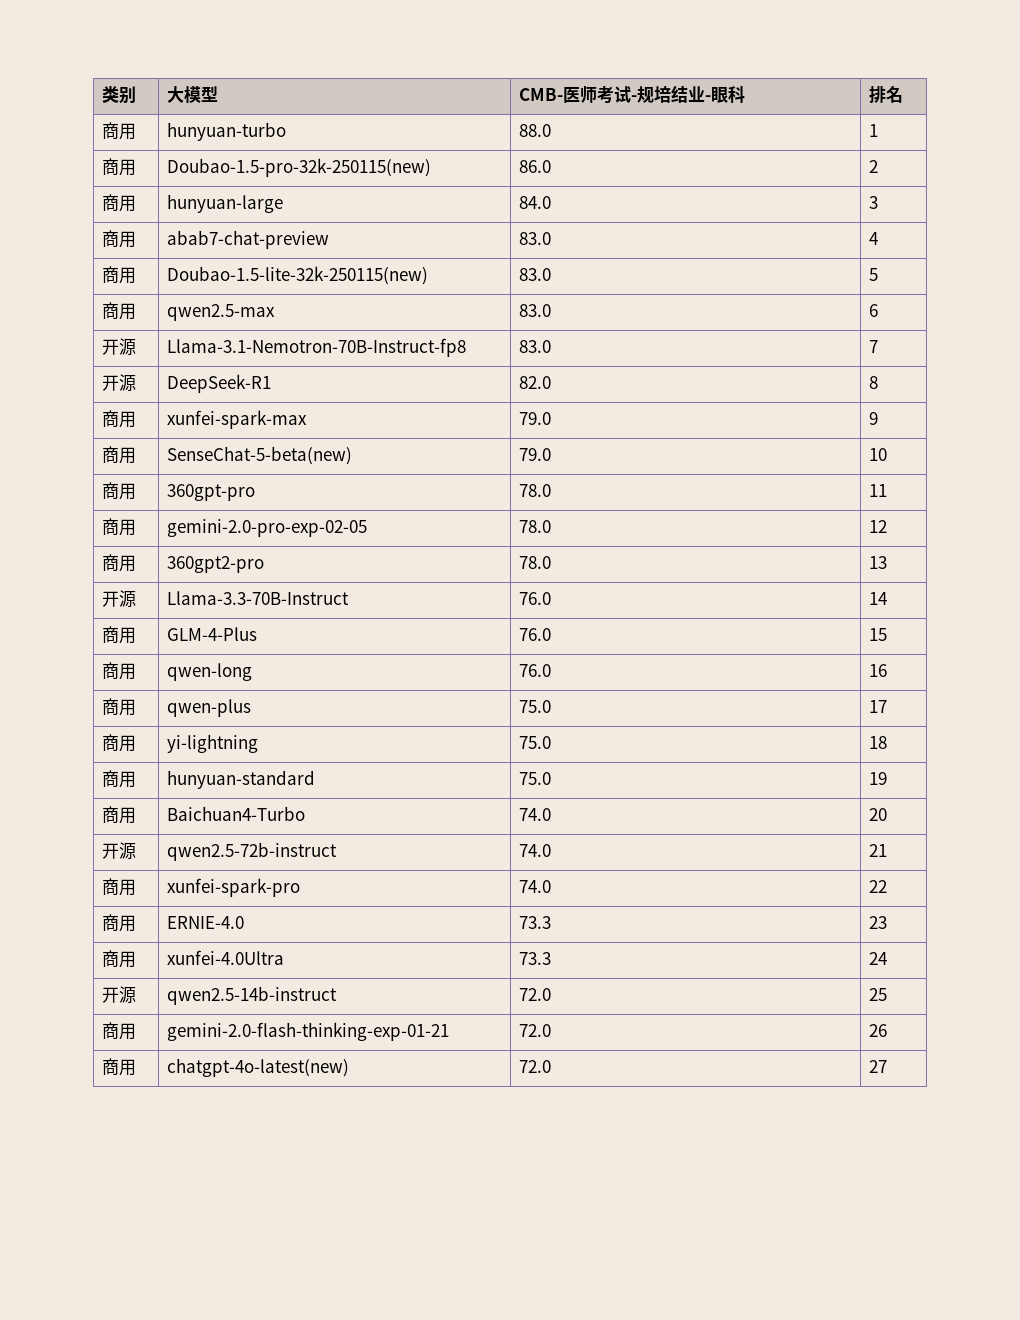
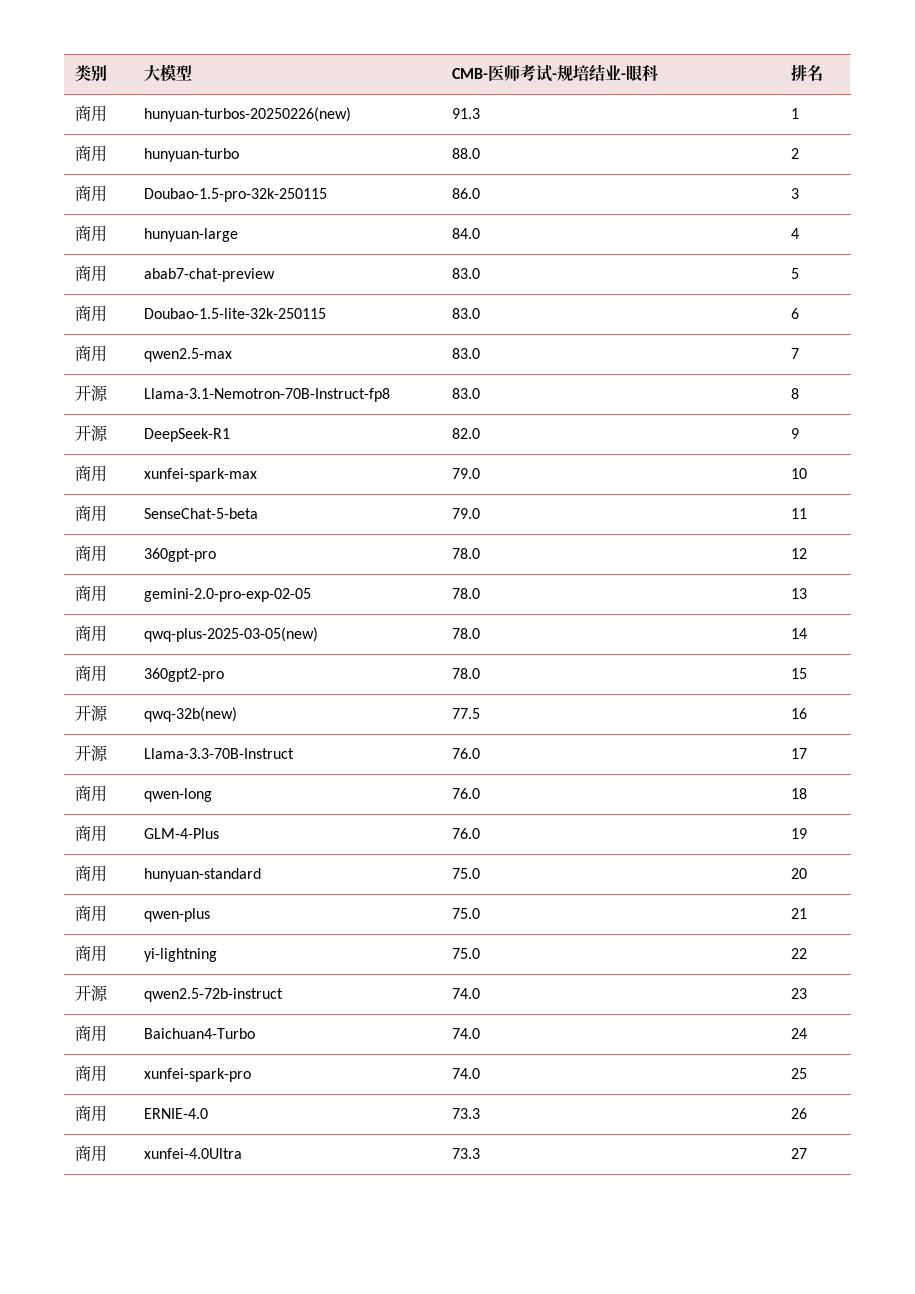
- 商用 | hunyuan-turbo | 88.0 | 1
+ 商用 | hunyuan-turbos-20250226(new) | 91.3 | 1
- 商用 | Doubao-1.5-pro-32k-250115(new) | 86.0 | 2
+ 商用 | hunyuan-turbo | 88.0 | 2
+ 商用 | Doubao-1.5-pro-32k-250115 | 86.0 | 3
- 商用 | hunyuan-large | 84.0 | 3
+ 商用 | hunyuan-large | 84.0 | 4
- 商用 | abab7-chat-preview | 83.0 | 4
- 商用 | Doubao-1.5-lite-32k-250115(new) | 83.0 | 5
+ 商用 | abab7-chat-preview | 83.0 | 5
+ 商用 | Doubao-1.5-lite-32k-250115 | 83.0 | 6
- 商用 | qwen2.5-max | 83.0 | 6
+ 商用 | qwen2.5-max | 83.0 | 7
- 开源 | Llama-3.1-Nemotron-70B-Instruct-fp8 | 83.0 | 7
+ 开源 | Llama-3.1-Nemotron-70B-Instruct-fp8 | 83.0 | 8
- 开源 | DeepSeek-R1 | 82.0 | 8
+ 开源 | DeepSeek-R1 | 82.0 | 9
- 商用 | xunfei-spark-max | 79.0 | 9
- 商用 | SenseChat-5-beta(new) | 79.0 | 10
+ 商用 | xunfei-spark-max | 79.0 | 10
+ 商用 | SenseChat-5-beta | 79.0 | 11
- 商用 | 360gpt-pro | 78.0 | 11
+ 商用 | 360gpt-pro | 78.0 | 12
- 商用 | gemini-2.0-pro-exp-02-05 | 78.0 | 12
- 商用 | 360gpt2-pro | 78.0 | 13
- 开源 | Llama-3.3-70B-Instruct | 76.0 | 14
+ 商用 | gemini-2.0-pro-exp-02-05 | 78.0 | 13
+ 商用 | qwq-plus-2025-03-05(new) | 78.0 | 14
+ 商用 | 360gpt2-pro | 78.0 | 15
+ 开源 | qwq-32b(new) | 77.5 | 16
+ 开源 | Llama-3.3-70B-Instruct | 76.0 | 17
+ 商用 | qwen-long | 76.0 | 18
- 商用 | GLM-4-Plus | 76.0 | 15
- 商用 | qwen-long | 76.0 | 16
+ 商用 | GLM-4-Plus | 76.0 | 19
+ 商用 | hunyuan-standard | 75.0 | 20
- 商用 | qwen-plus | 75.0 | 17
+ 商用 | qwen-plus | 75.0 | 21
- 商用 | yi-lightning | 75.0 | 18
- 商用 | hunyuan-standard | 75.0 | 19
- 商用 | Baichuan4-Turbo | 74.0 | 20
- 开源 | qwen2.5-72b-instruct | 74.0 | 21
+ 商用 | yi-lightning | 75.0 | 22
+ 开源 | qwen2.5-72b-instruct | 74.0 | 23
+ 商用 | Baichuan4-Turbo | 74.0 | 24
- 商用 | xunfei-spark-pro | 74.0 | 22
+ 商用 | xunfei-spark-pro | 74.0 | 25
- 商用 | ERNIE-4.0 | 73.3 | 23
+ 商用 | ERNIE-4.0 | 73.3 | 26
- 商用 | xunfei-4.0Ultra | 73.3 | 24
- 开源 | qwen2.5-14b-instruct | 72.0 | 25
- 商用 | gemini-2.0-flash-thinking-exp-01-21 | 72.0 | 26
- 商用 | chatgpt-4o-latest(new) | 72.0 | 27
+ 商用 | xunfei-4.0Ultra | 73.3 | 27

